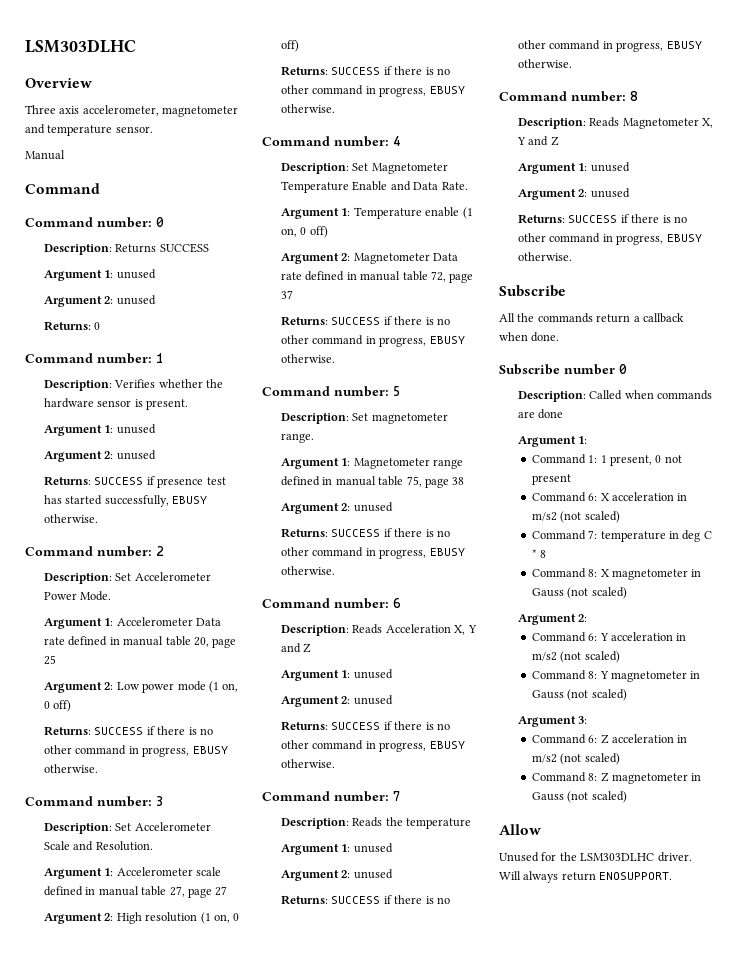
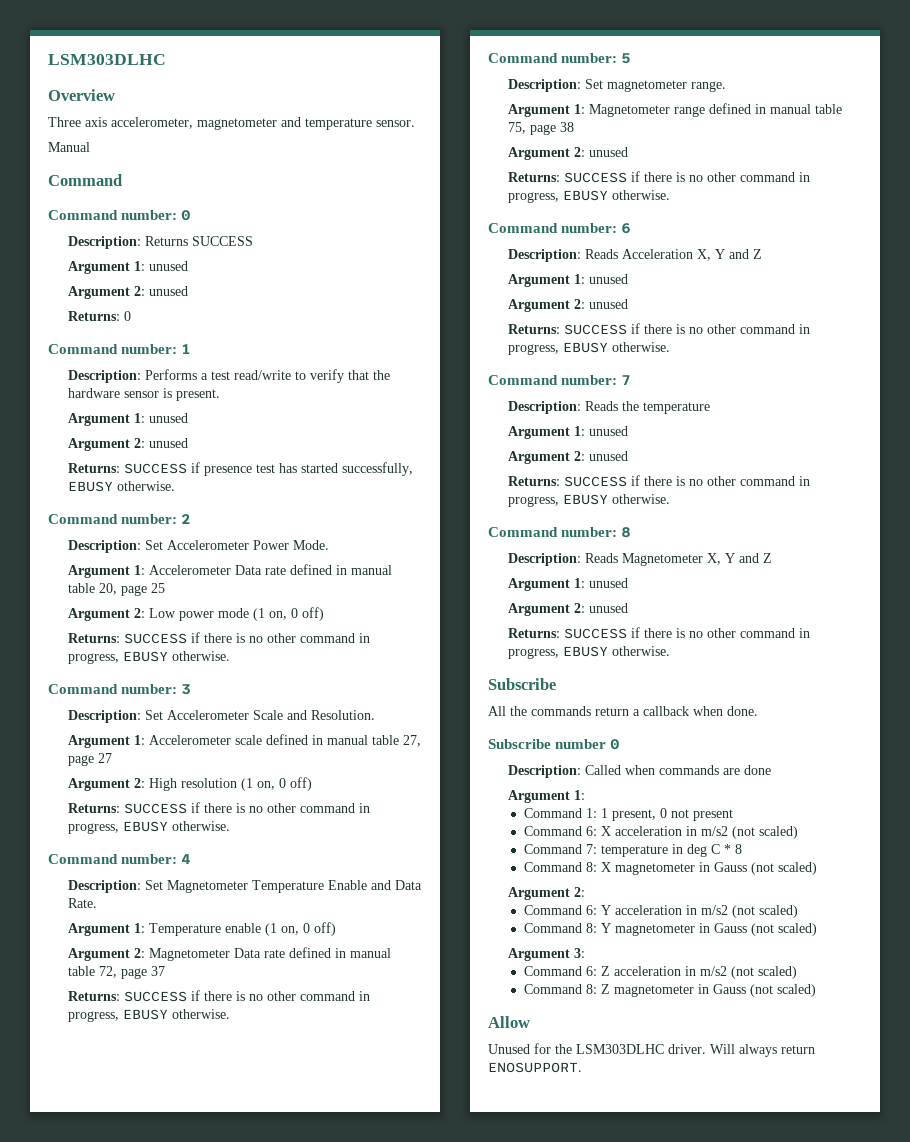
- Description: Verifies whether the hardware sensor is present.
+ Description: Performs a test read/write to verify that the hardware sensor is present.

